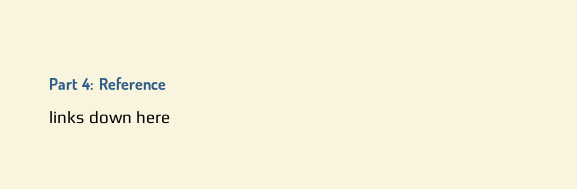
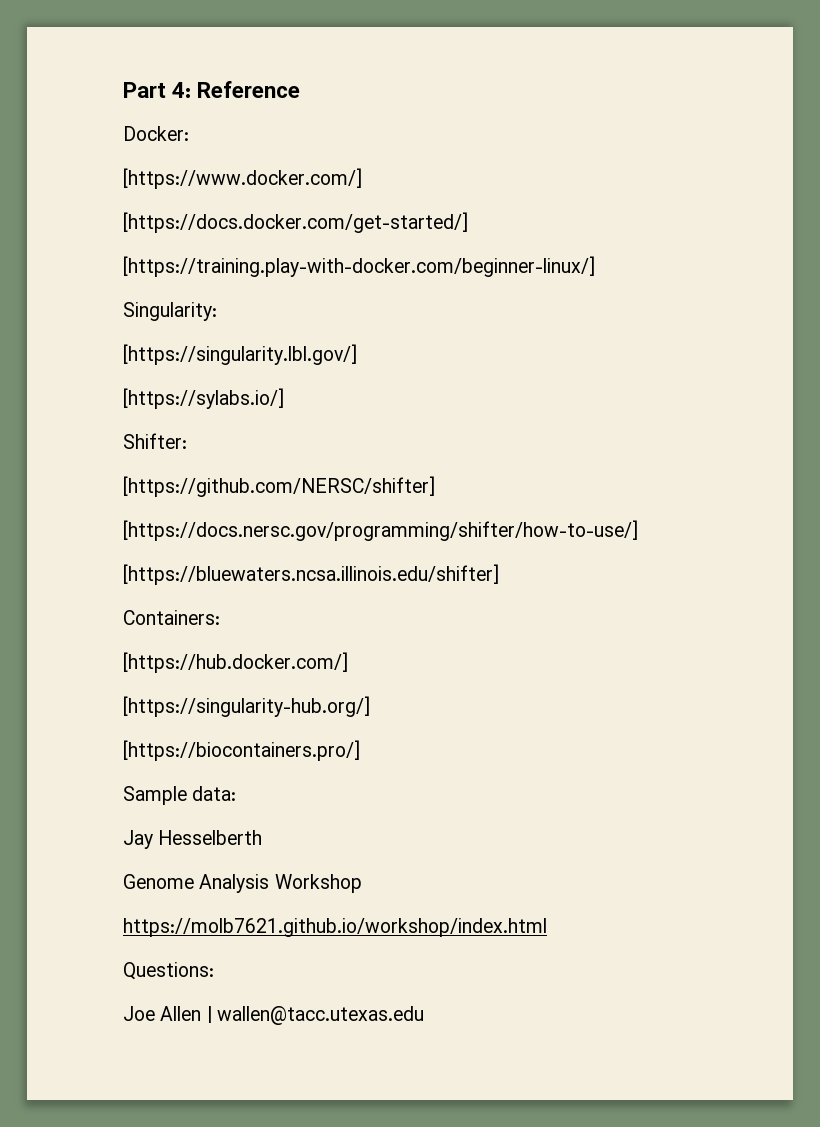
- links down here
+ Docker:
+ [https://www.docker.com/]
+ [https://docs.docker.com/get-started/]
+ [https://training.play-with-docker.com/beginner-linux/]
+ Singularity:
+ [https://singularity.lbl.gov/]
+ [https://sylabs.io/]
+ Shifter:
+ [https://github.com/NERSC/shifter]
+ [https://docs.nersc.gov/programming/shifter/how-to-use/]
+ [https://bluewaters.ncsa.illinois.edu/shifter]
+ Containers:
+ [https://hub.docker.com/]
+ [https://singularity-hub.org/]
+ [https://biocontainers.pro/]
+ Sample data:
+ Jay Hesselberth
+ Genome Analysis Workshop
+ https://molb7621.github.io/workshop/index.html
+ Questions:
+ Joe Allen | wallen@tacc.utexas.edu

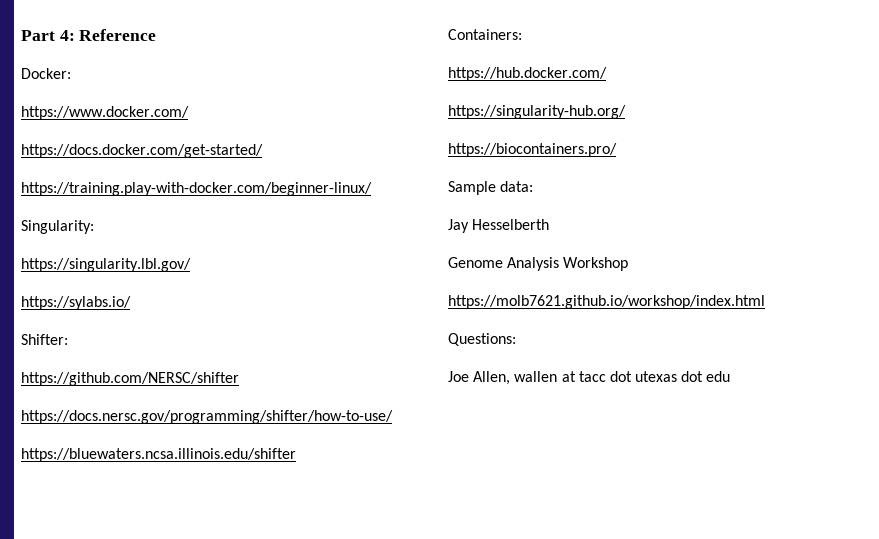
- [https://www.docker.com/]
- [https://docs.docker.com/get-started/]
- [https://training.play-with-docker.com/beginner-linux/]
+ https://www.docker.com/
+ https://docs.docker.com/get-started/
+ https://training.play-with-docker.com/beginner-linux/
- [https://singularity.lbl.gov/]
- [https://sylabs.io/]
+ https://singularity.lbl.gov/
+ https://sylabs.io/
- [https://github.com/NERSC/shifter]
- [https://docs.nersc.gov/programming/shifter/how-to-use/]
- [https://bluewaters.ncsa.illinois.edu/shifter]
+ https://github.com/NERSC/shifter
+ https://docs.nersc.gov/programming/shifter/how-to-use/
+ https://bluewaters.ncsa.illinois.edu/shifter
  Containers:
- [https://hub.docker.com/]
- [https://singularity-hub.org/]
- [https://biocontainers.pro/]
+ https://hub.docker.com/
+ https://singularity-hub.org/
+ https://biocontainers.pro/
- Joe Allen | wallen@tacc.utexas.edu
+ Joe Allen, wallen at tacc dot utexas dot edu

